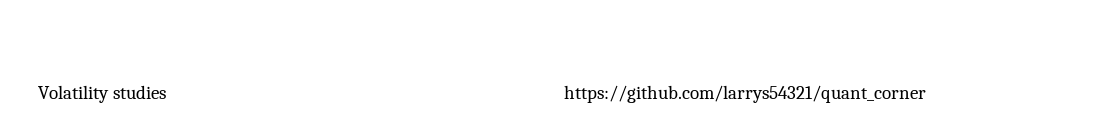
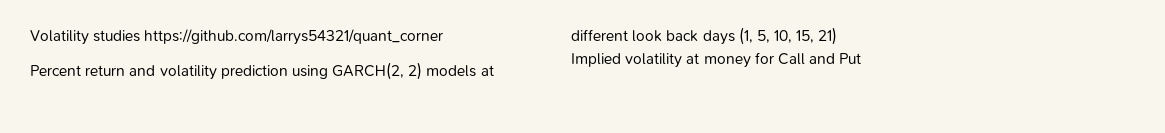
+ Percent return and volatility prediction using GARCH(2, 2) models at different look back days (1, 5, 10, 15, 21)
+ Implied volatility at money for Call and Put

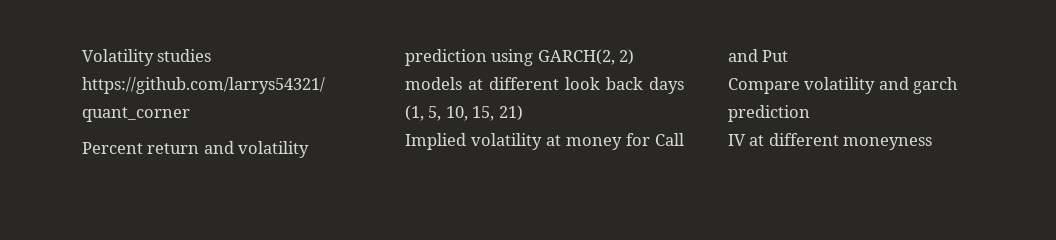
+ Compare volatility and garch prediction
+ IV at different moneyness

